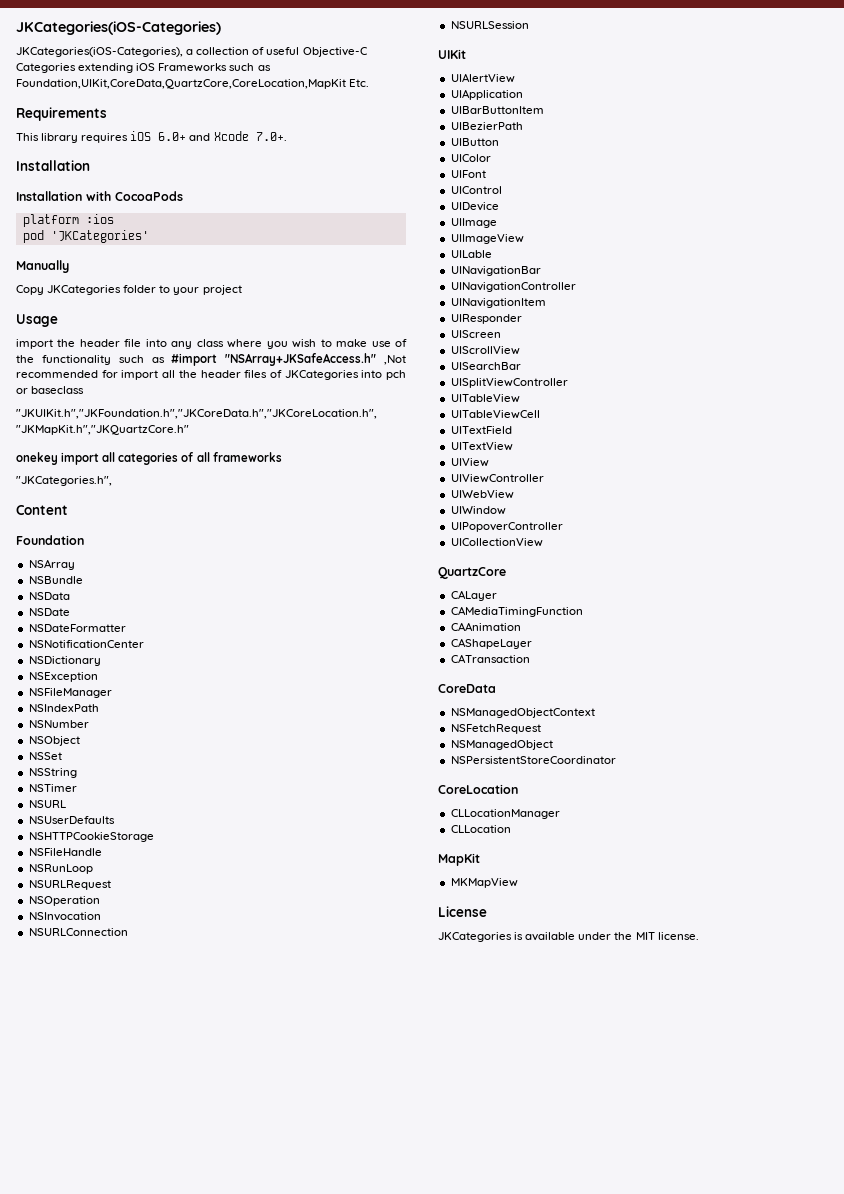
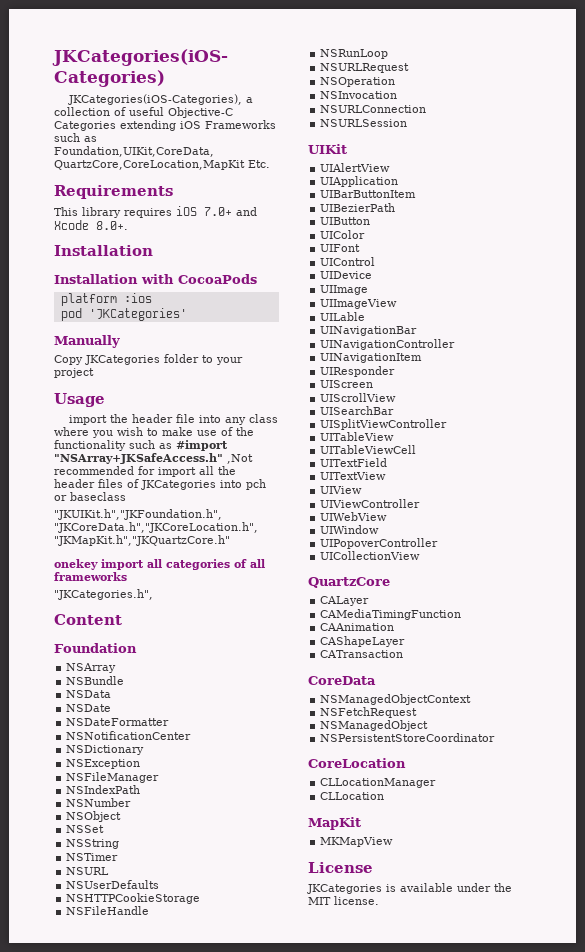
- This library requires iOS 6.0+ and Xcode 7.0+.
+ This library requires iOS 7.0+ and Xcode 8.0+.

